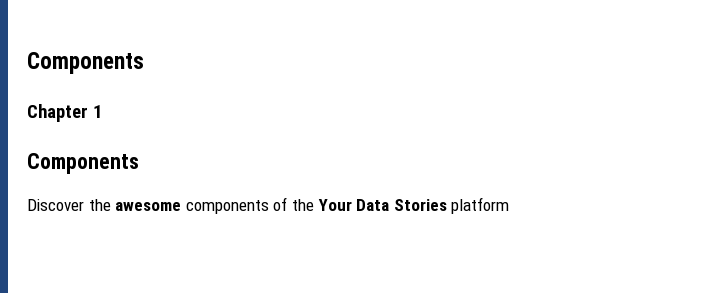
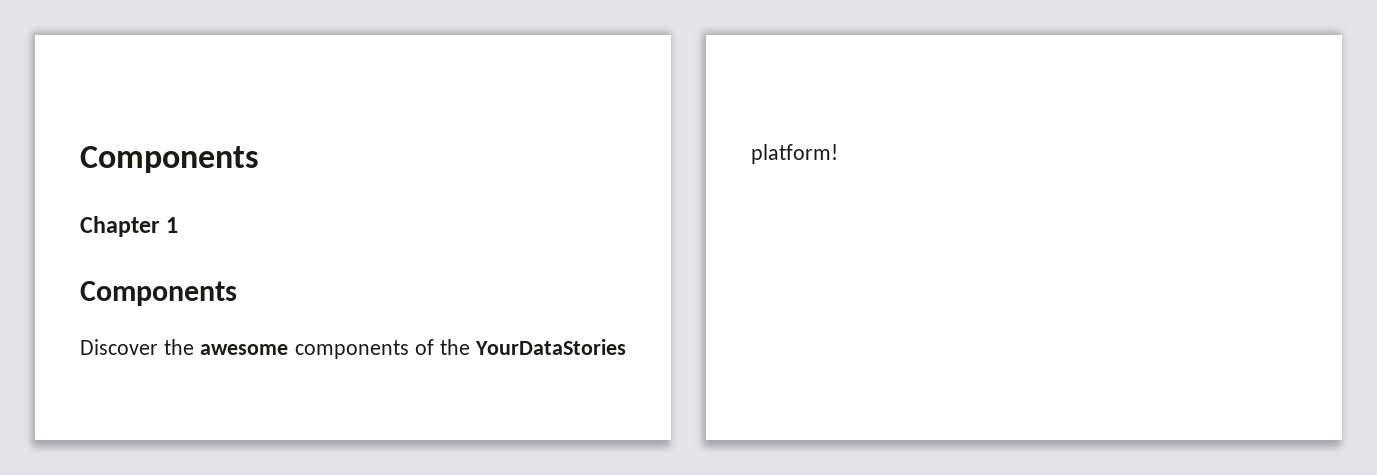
- Discover the awesome components of the Your Data Stories platform
+ Discover the awesome components of the YourDataStories platform!

